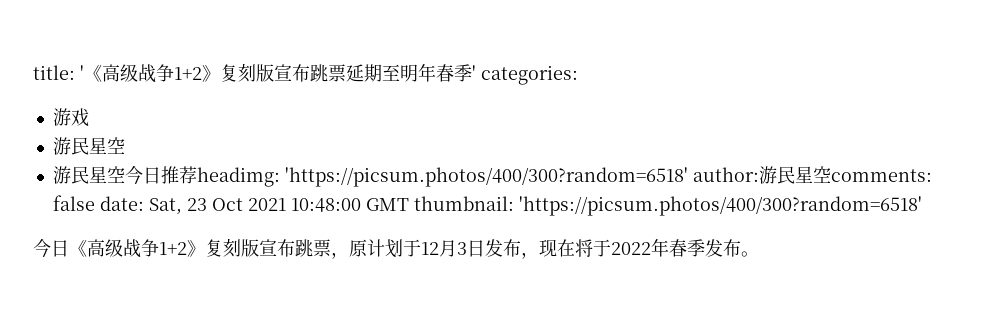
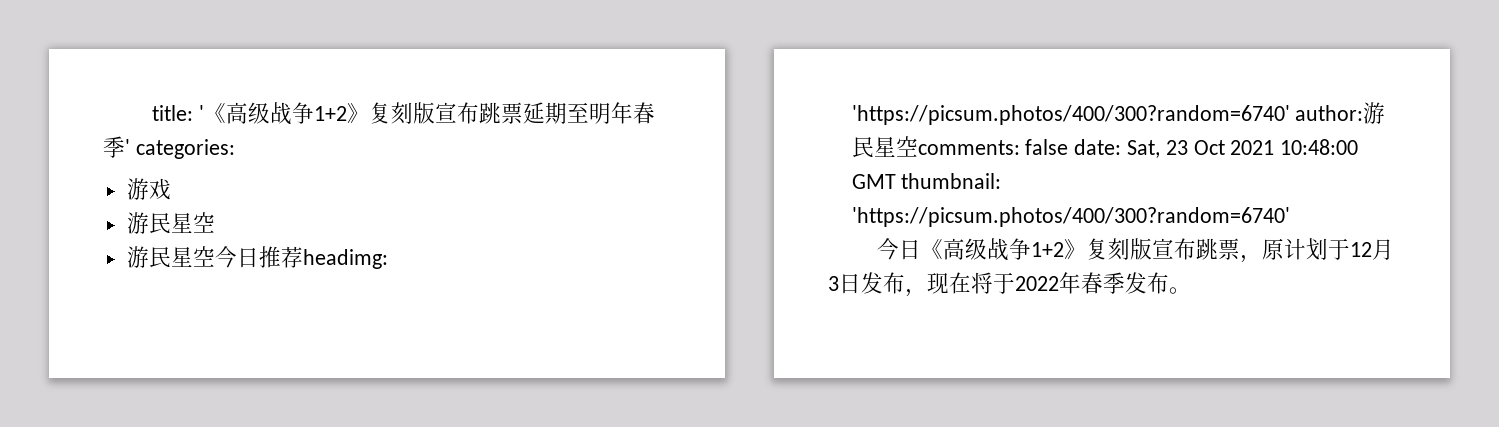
- 游民星空今日推荐headimg: 'https://picsum.photos/400/300?random=6518' author:游民星空comments: false date: Sat, 23 Oct 2021 10:48:00 GMT thumbnail: 'https://picsum.photos/400/300?random=6518'
+ 游民星空今日推荐headimg: 'https://picsum.photos/400/300?random=6740' author:游民星空comments: false date: Sat, 23 Oct 2021 10:48:00 GMT thumbnail: 'https://picsum.photos/400/300?random=6740'

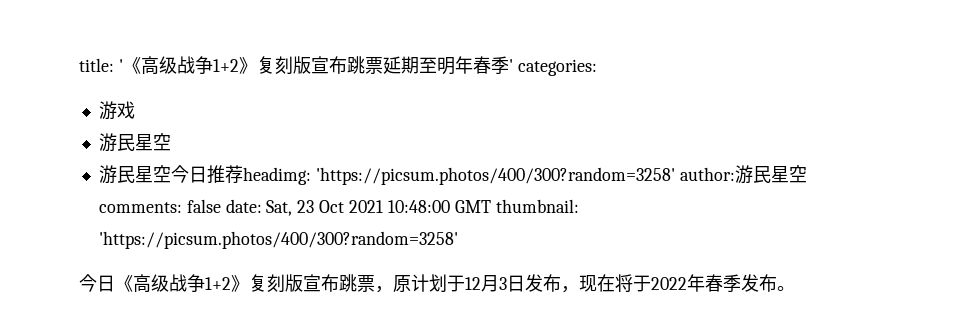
- 游民星空今日推荐headimg: 'https://picsum.photos/400/300?random=6740' author:游民星空comments: false date: Sat, 23 Oct 2021 10:48:00 GMT thumbnail: 'https://picsum.photos/400/300?random=6740'
+ 游民星空今日推荐headimg: 'https://picsum.photos/400/300?random=3258' author:游民星空comments: false date: Sat, 23 Oct 2021 10:48:00 GMT thumbnail: 'https://picsum.photos/400/300?random=3258'

